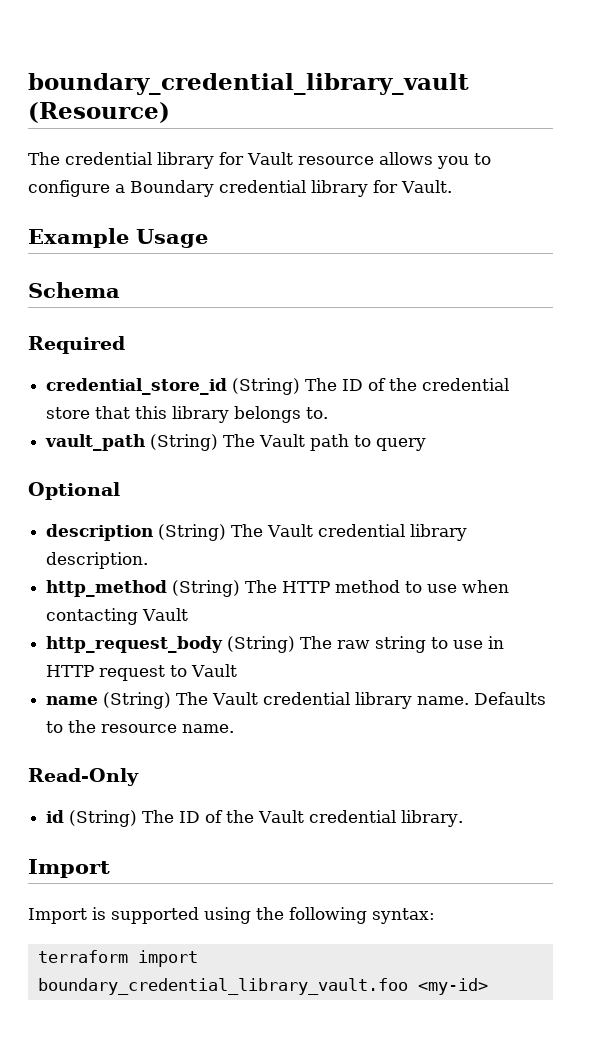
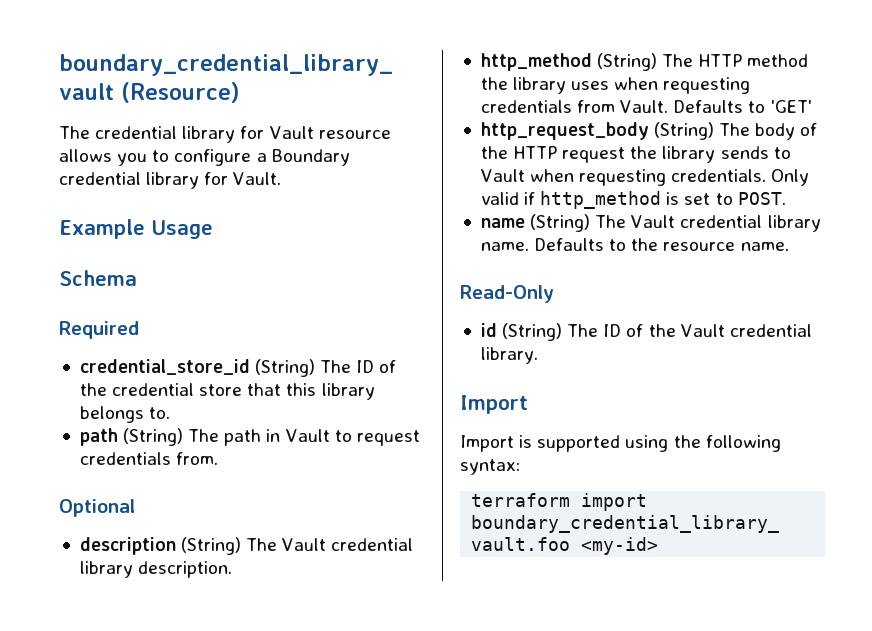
- vault_path (String) The Vault path to query
+ path (String) The path in Vault to request credentials from.
- http_method (String) The HTTP method to use when contacting Vault
- http_request_body (String) The raw string to use in HTTP request to Vault
+ http_method (String) The HTTP method the library uses when requesting credentials from Vault. Defaults to 'GET'
+ http_request_body (String) The body of the HTTP request the library sends to Vault when requesting credentials. Only valid if http_method is set to POST.

